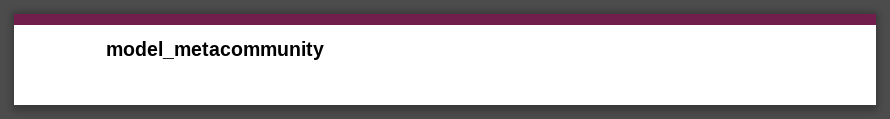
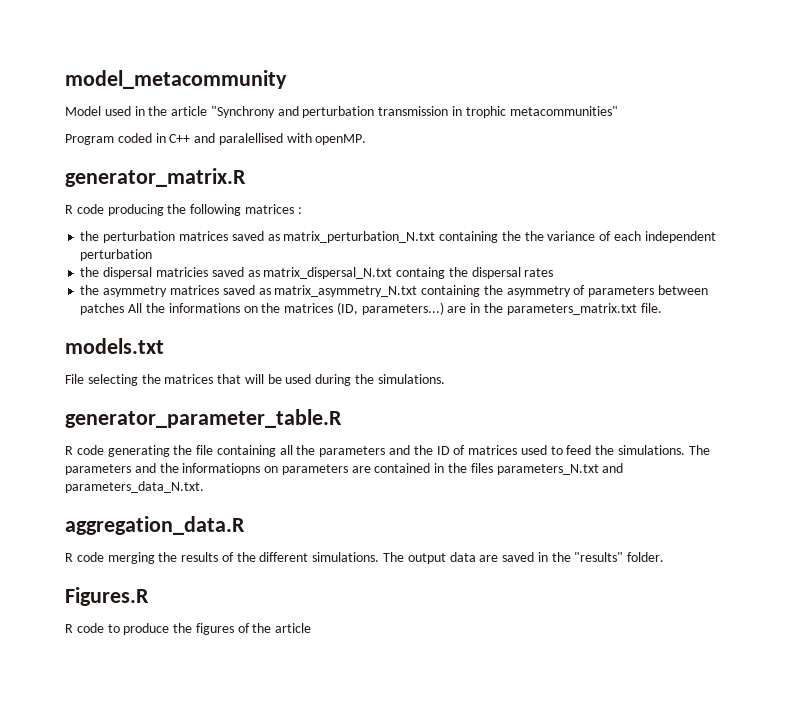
+ Model used in the article "Synchrony and perturbation transmission in trophic metacommunities"
+ Program coded in C++ and paralellised with openMP.
+ generator_matrix.R
+ R code producing the following matrices :
+ the perturbation matrices saved as matrix_perturbation_N.txt containing the the variance of each independent perturbation
+ the dispersal matricies saved as matrix_dispersal_N.txt containg the dispersal rates
+ the asymmetry matrices saved as matrix_asymmetry_N.txt containing the asymmetry of parameters between patches All the informations on the matrices (ID, parameters...) are in the parameters_matrix.txt file.
+ models.txt
+ File selecting the matrices that will be used during the simulations.
+ generator_parameter_table.R
+ R code generating the file containing all the parameters and the ID of matrices used to feed the simulations. The parameters and the informatiopns on parameters are contained in the files parameters_N.txt and parameters_data_N.txt.
+ aggregation_data.R
+ R code merging the results of the different simulations. The output data are saved in the "results" folder.
+ Figures.R
+ R code to produce the figures of the article

